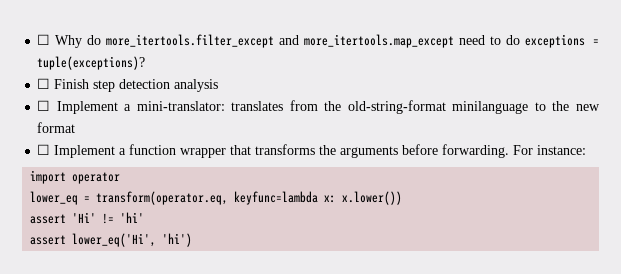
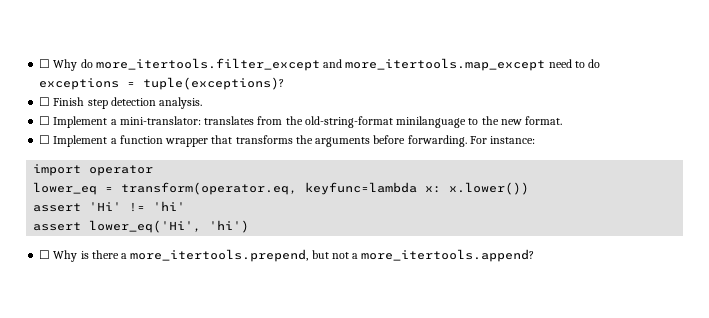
- ☐ Finish step detection analysis
+ ☐ Finish step detection analysis.
- ☐ Implement a mini-translator: translates from the old-string-format minilanguage to the new format
+ ☐ Implement a mini-translator: translates from the old-string-format minilanguage to the new format.
+ ☐ Why is there a more_itertools.prepend, but not a more_itertools.append?

